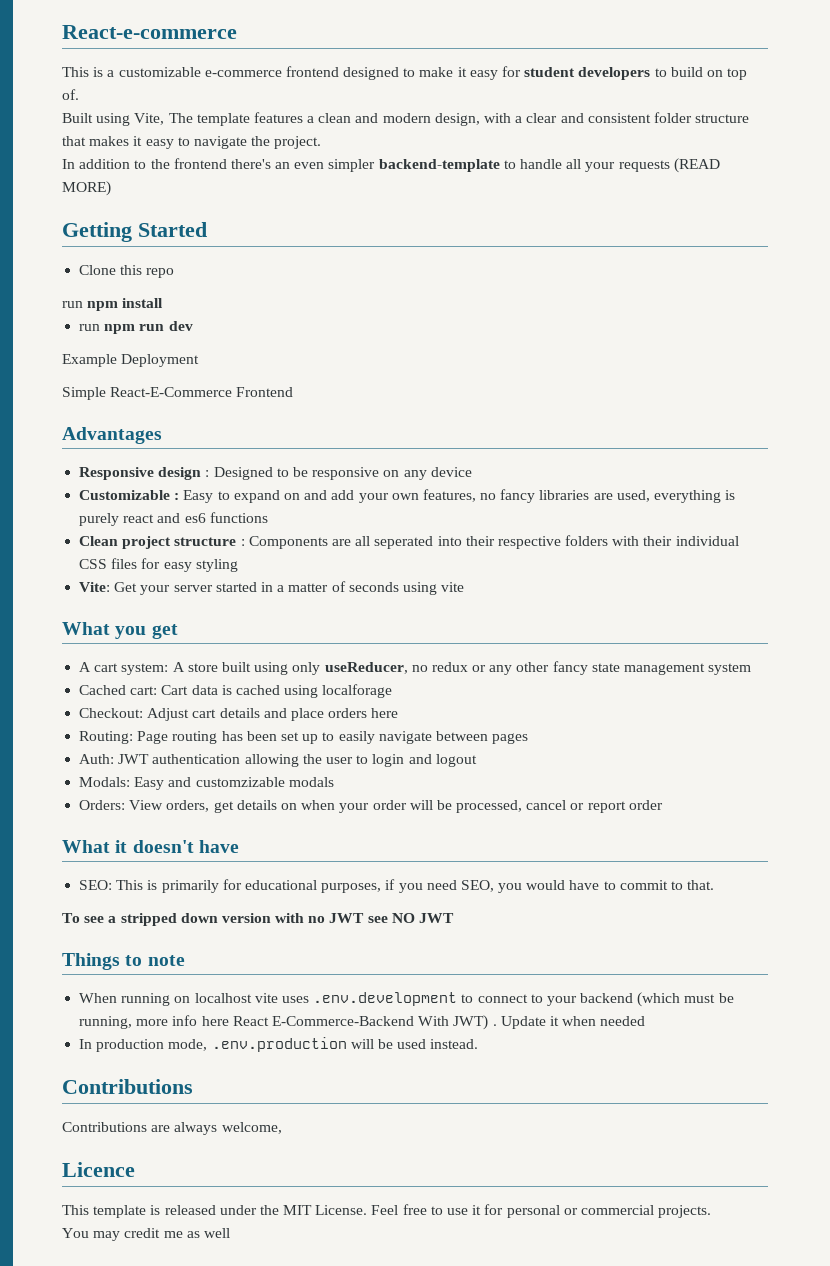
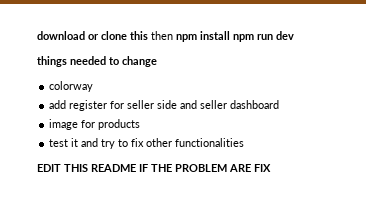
- React-e-commerce
- This is a customizable e-commerce frontend designed to make it easy for student developers to build on top of.
- Built using Vite, The template features a clean and modern design, with a clear and consistent folder structure that makes it easy to navigate the project.
- In addition to the frontend there's an even simpler backend-template to handle all your requests (READ MORE)
- Getting Started
- Clone this repo
- run npm install
- run npm run dev
+ download or clone this then npm install npm run dev
- Example Deployment
- Simple React-E-Commerce Frontend
- Advantages
- Responsive design : Designed to be responsive on any device
- Customizable : Easy to expand on and add your own features, no fancy libraries are used, everything is purely react and es6 functions
- Clean project structure : Components are all seperated into their respective folders with their individual CSS files for easy styling
- Vite: Get your server started in a matter of seconds using vite
- What you get
- A cart system: A store built using only useReducer, no redux or any other fancy state management system
- Cached cart: Cart data is cached using localforage
- Checkout: Adjust cart details and place orders here
- Routing: Page routing has been set up to easily navigate between pages
- Auth: JWT authentication allowing the user to login and logout
- Modals: Easy and customzizable modals
- Orders: View orders, get details on when your order will be processed, cancel or report order
- What it doesn't have
- SEO: This is primarily for educational purposes, if you need SEO, you would have to commit to that.
- To see a stripped down version with no JWT see NO JWT
- Things to note
- When running on localhost vite uses .env.development to connect to your backend (which must be running, more info here React E-Commerce-Backend With JWT) . Update it when needed
- In production mode, .env.production will be used instead.
- Contributions
- Contributions are always welcome,
- Licence
- This template is released under the MIT License. Feel free to use it for personal or commercial projects.
- You may credit me as well
+ things needed to change
+ colorway
+ add register for seller side and seller dashboard
+ image for products
+ test it and try to fix other functionalities
+ EDIT THIS README IF THE PROBLEM ARE FIX

